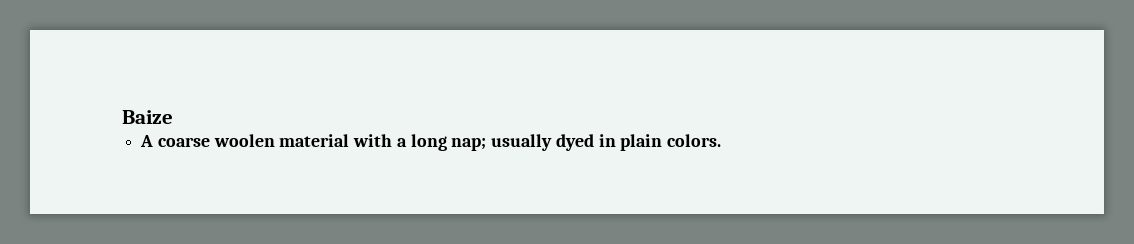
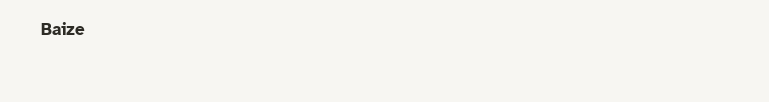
- A coarse woolen material with a long nap; usually dyed in plain colors.

